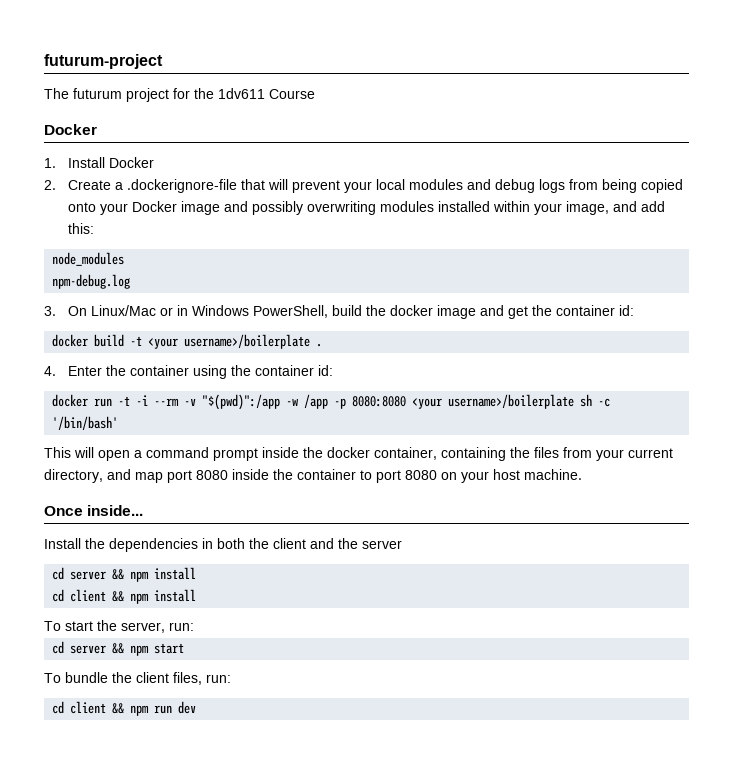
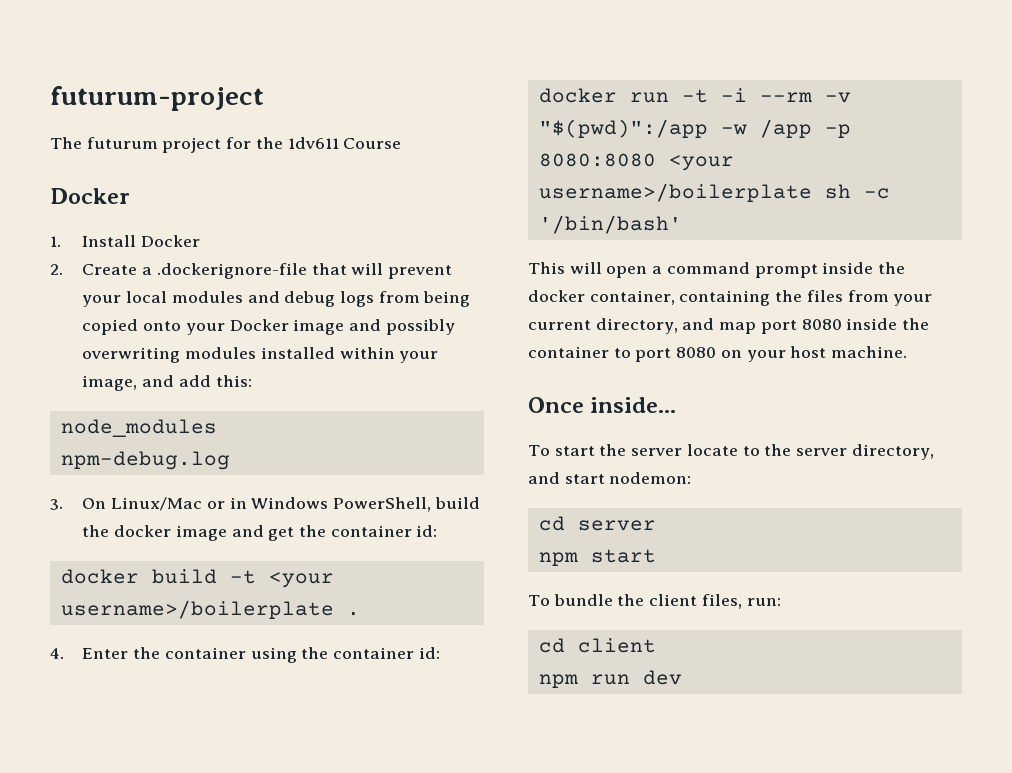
- Install the dependencies in both the client and the server
- cd server && npm install
- cd client && npm install
- To start the server, run:
- cd server && npm start
+ To start the server locate to the server directory, and start nodemon:
+ cd server
+ npm start
- cd client && npm run dev
+ cd client
+ npm run dev

